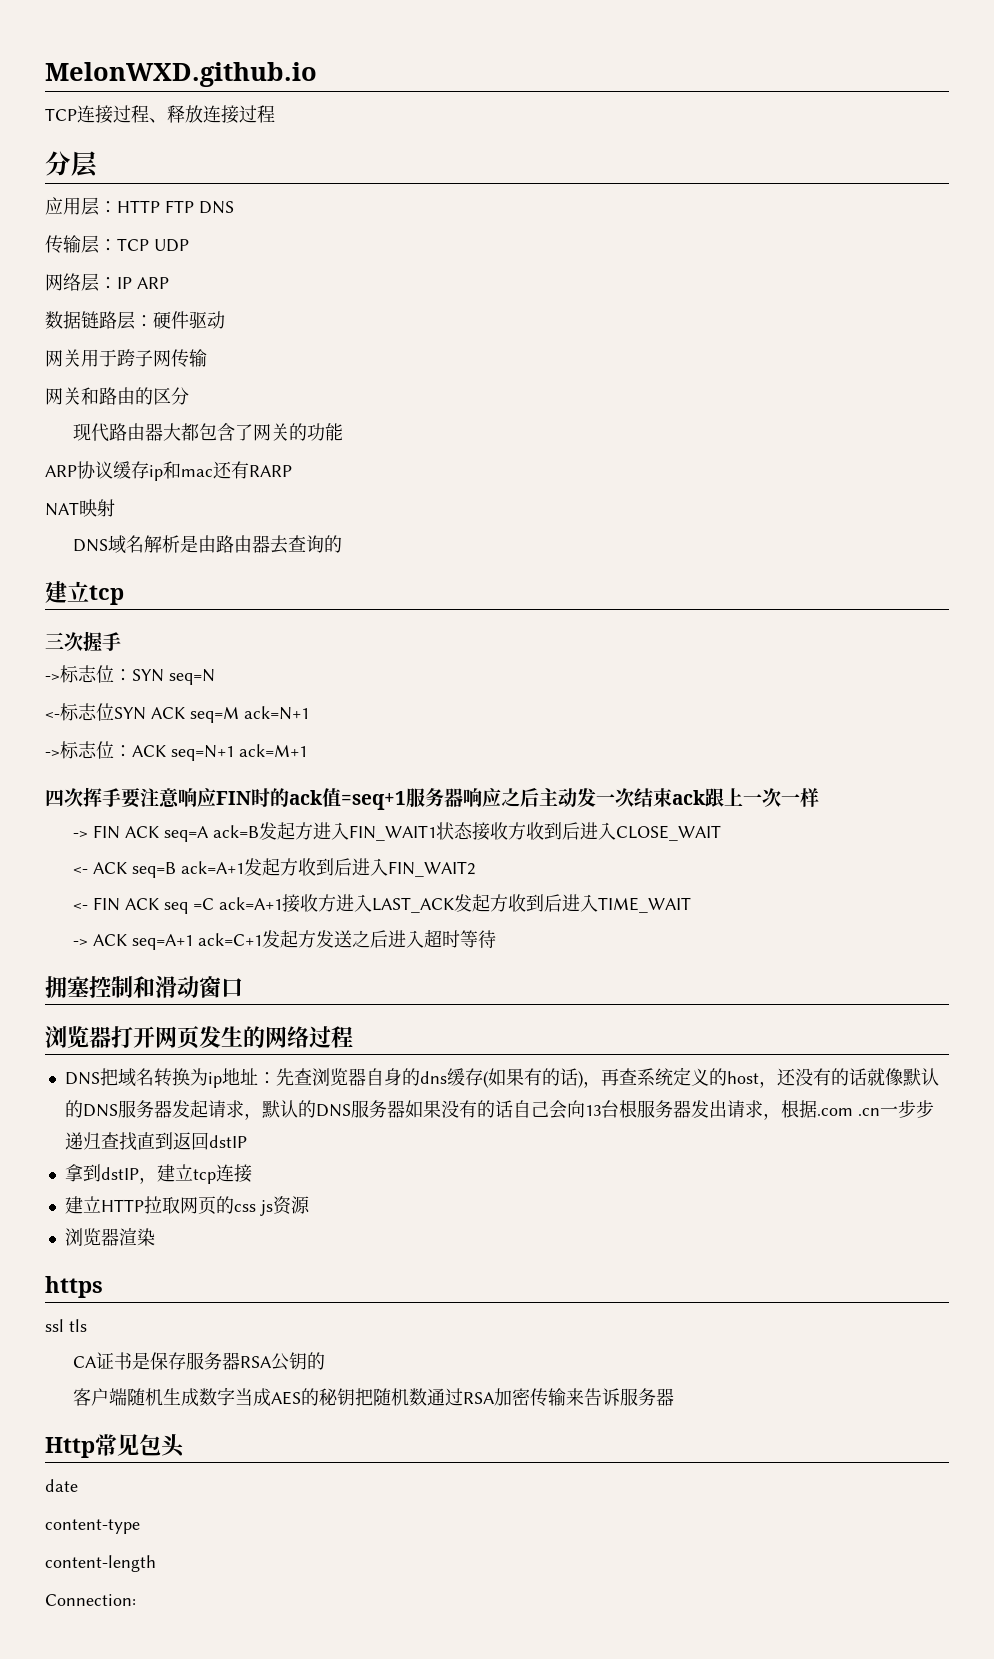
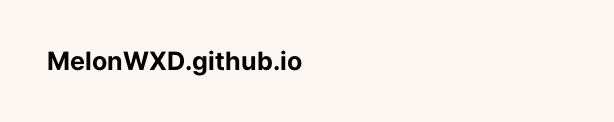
- TCP连接过程、释放连接过程
- 分层
- 应用层：HTTP FTP DNS
- 传输层：TCP UDP
- 网络层：IP ARP
- 数据链路层：硬件驱动
- 网关用于跨子网传输
- 网关和路由的区分
- 现代路由器大都包含了网关的功能
- ARP协议缓存ip和mac还有RARP
- NAT映射
- DNS域名解析是由路由器去查询的
- 建立tcp
- 三次握手
- ->标志位：SYN seq=N
- <-标志位SYN ACK seq=M ack=N+1
- ->标志位：ACK seq=N+1 ack=M+1
- 四次挥手要注意响应FIN时的ack值=seq+1服务器响应之后主动发一次结束ack跟上一次一样
- -> FIN ACK seq=A ack=B发起方进入FIN_WAIT1状态接收方收到后进入CLOSE_WAIT
- <- ACK seq=B ack=A+1发起方收到后进入FIN_WAIT2
- <- FIN ACK seq =C ack=A+1接收方进入LAST_ACK发起方收到后进入TIME_WAIT
- -> ACK seq=A+1 ack=C+1发起方发送之后进入超时等待
- 拥塞控制和滑动窗口
- 浏览器打开网页发生的网络过程
- DNS把域名转换为ip地址：先查浏览器自身的dns缓存(如果有的话)，再查系统定义的host，还没有的话就像默认的DNS服务器发起请求，默认的DNS服务器如果没有的话自己会向13台根服务器发出请求，根据.com .cn一步步递归查找直到返回dstIP
- 拿到dstIP，建立tcp连接
- 建立HTTP拉取网页的css js资源
- 浏览器渲染
- https
- ssl tls
- CA证书是保存服务器RSA公钥的
- 客户端随机生成数字当成AES的秘钥把随机数通过RSA加密传输来告诉服务器
- Http常见包头
- date
- content-type
- content-length
- Connection:

